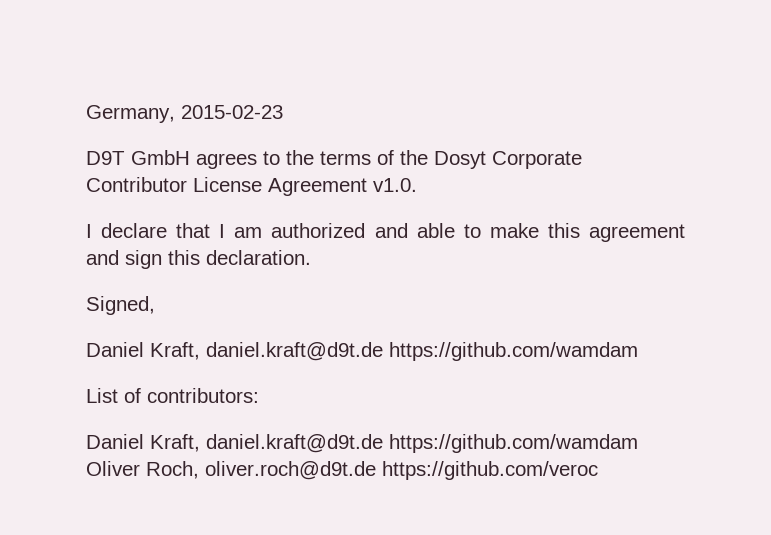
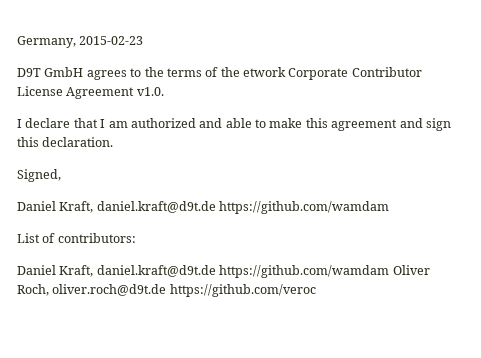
- D9T GmbH agrees to the terms of the Dosyt Corporate Contributor License Agreement v1.0.
+ D9T GmbH agrees to the terms of the etwork Corporate Contributor License Agreement v1.0.

